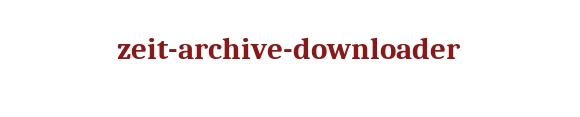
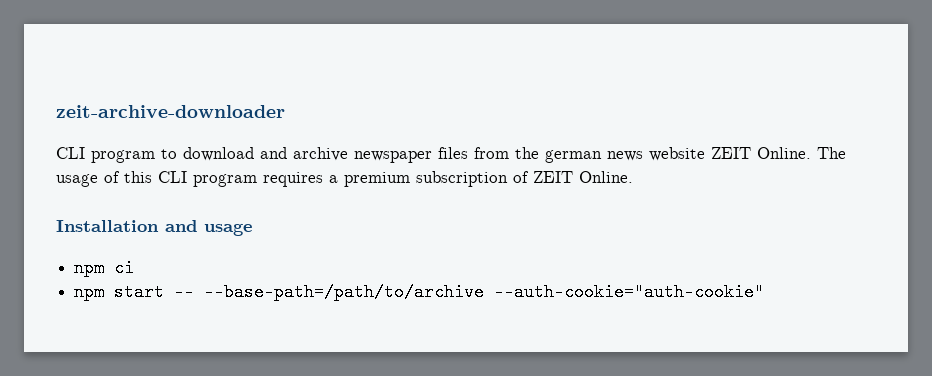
+ CLI program to download and archive newspaper files from the german news website ZEIT Online. The usage of this CLI program requires a premium subscription of ZEIT Online.
+ Installation and usage
+ npm ci
+ npm start -- --base-path=/path/to/archive --auth-cookie="auth-cookie"

